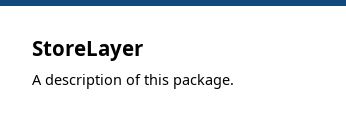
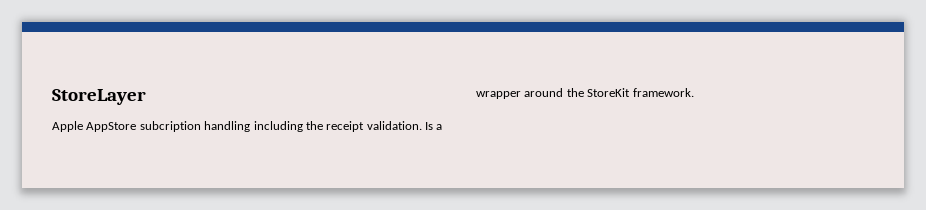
- A description of this package.
+ Apple AppStore subcription handling including the receipt validation. Is a wrapper around the StoreKit framework.

